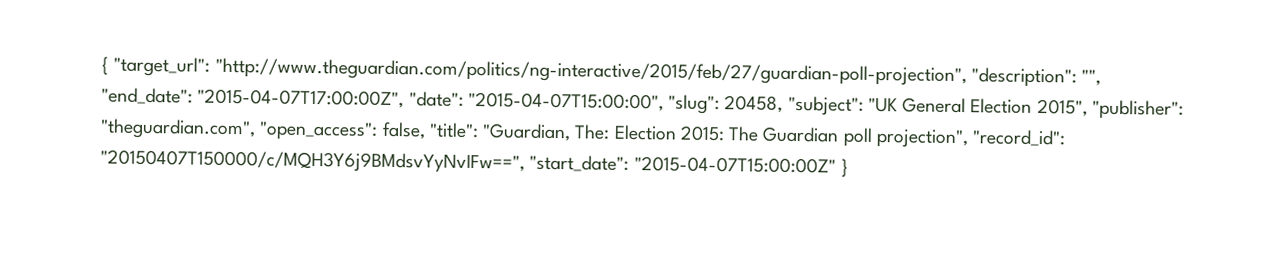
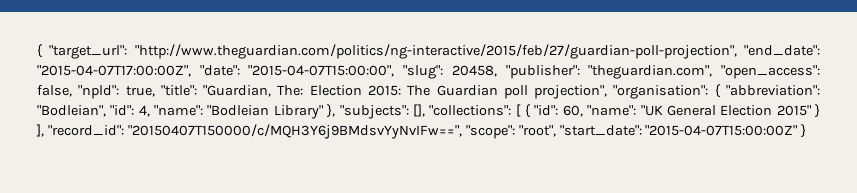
- { "target_url": "http://www.theguardian.com/politics/ng-interactive/2015/feb/27/guardian-poll-projection", "description": "", "end_date": "2015-04-07T17:00:00Z", "date": "2015-04-07T15:00:00", "slug": 20458, "subject": "UK General Election 2015", "publisher": "theguardian.com", "open_access": false, "title": "Guardian, The: Election 2015: The Guardian poll projection", "record_id": "20150407T150000/c/MQH3Y6j9BMdsvYyNvIFw==", "start_date": "2015-04-07T15:00:00Z" }
+ { "target_url": "http://www.theguardian.com/politics/ng-interactive/2015/feb/27/guardian-poll-projection", "end_date": "2015-04-07T17:00:00Z", "date": "2015-04-07T15:00:00", "slug": 20458, "publisher": "theguardian.com", "open_access": false, "npld": true, "title": "Guardian, The: Election 2015: The Guardian poll projection", "organisation": { "abbreviation": "Bodleian", "id": 4, "name": "Bodleian Library" }, "subjects": [], "collections": [ { "id": 60, "name": "UK General Election 2015" } ], "record_id": "20150407T150000/c/MQH3Y6j9BMdsvYyNvIFw==", "scope": "root", "start_date": "2015-04-07T15:00:00Z" }

